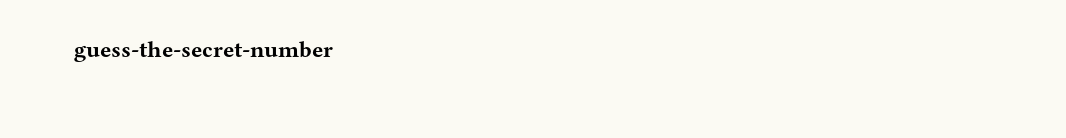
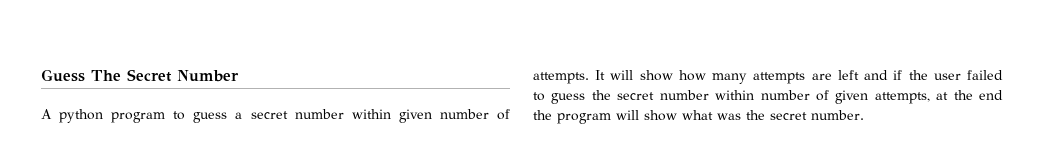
- guess-the-secret-number
+ Guess The Secret Number
+ A python program to guess a secret number within given number of attempts. It will show how many attempts are left and if the user failed to guess the secret number within number of given attempts, at the end the program will show what was the secret number.

